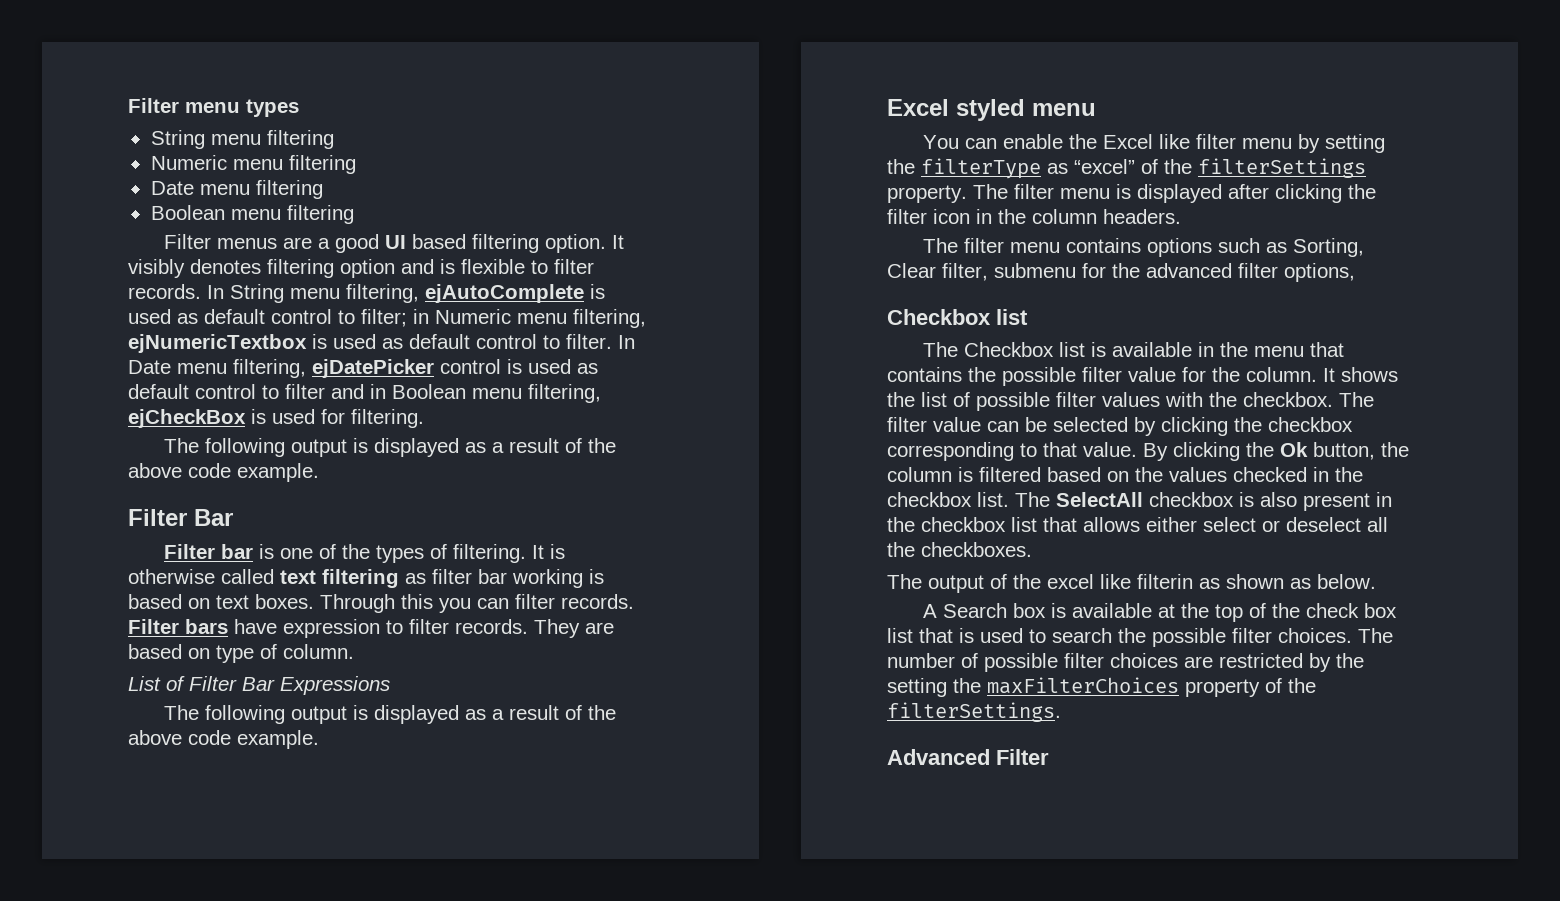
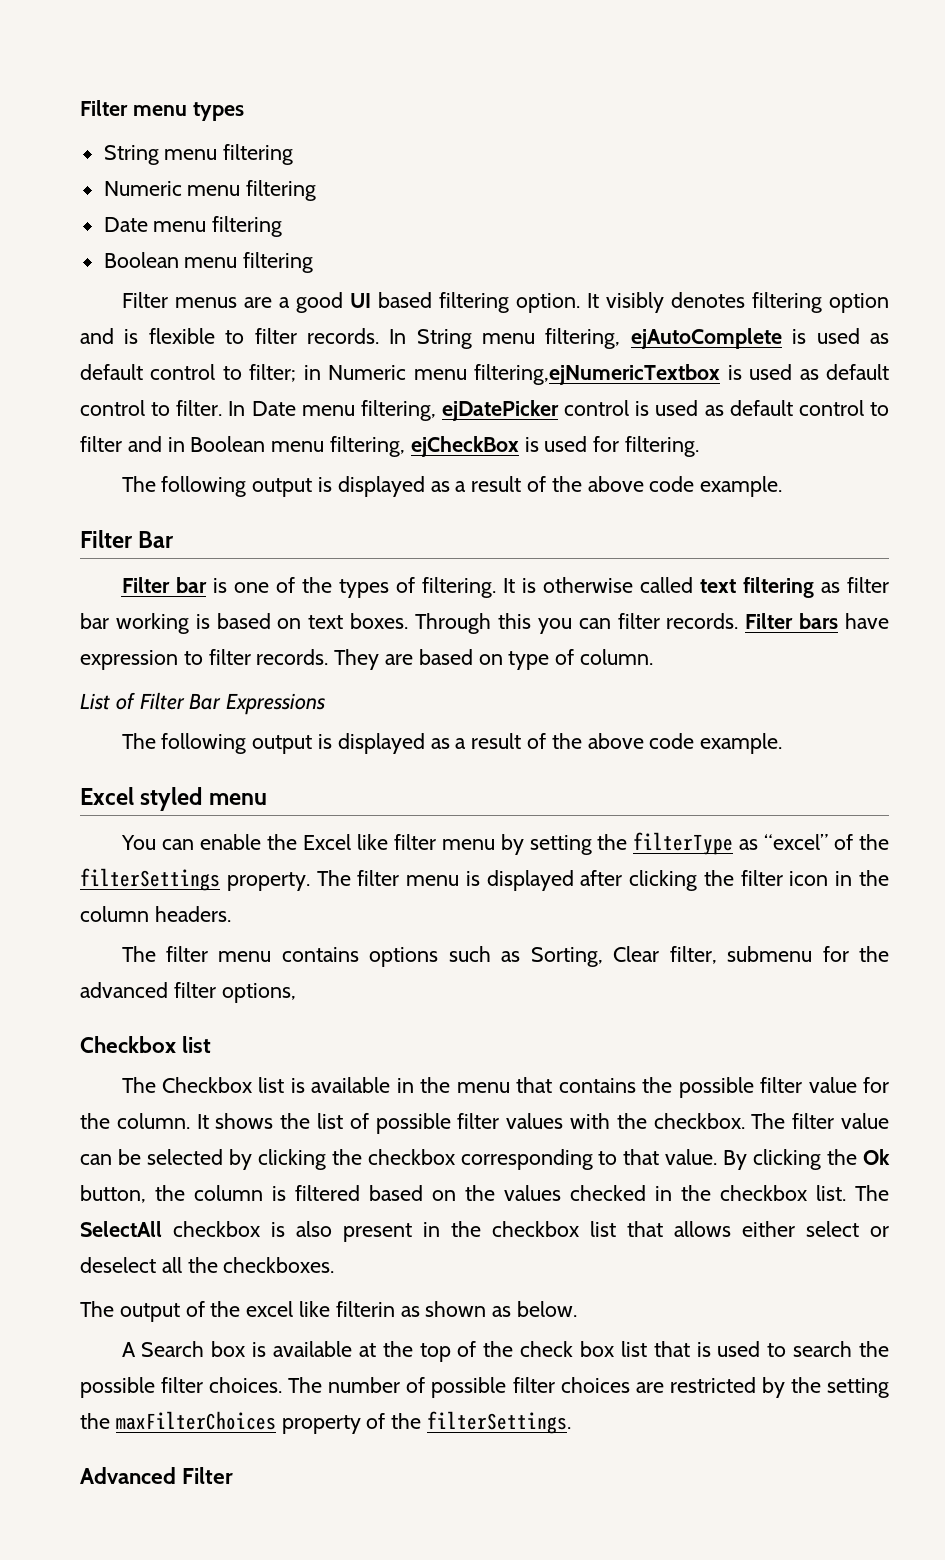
- In String menu filtering, ejAutoComplete is used as default control to filter; in Numeric menu filtering, ejNumericTextbox is used as default control to filter.
+ In String menu filtering, ejAutoComplete is used as default control to filter; in Numeric menu filtering,ejNumericTextbox is used as default control to filter.

